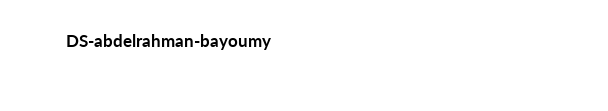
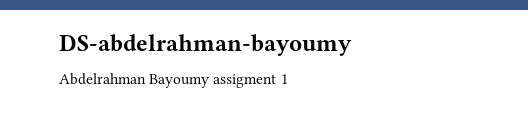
+ Abdelrahman Bayoumy assigment 1

